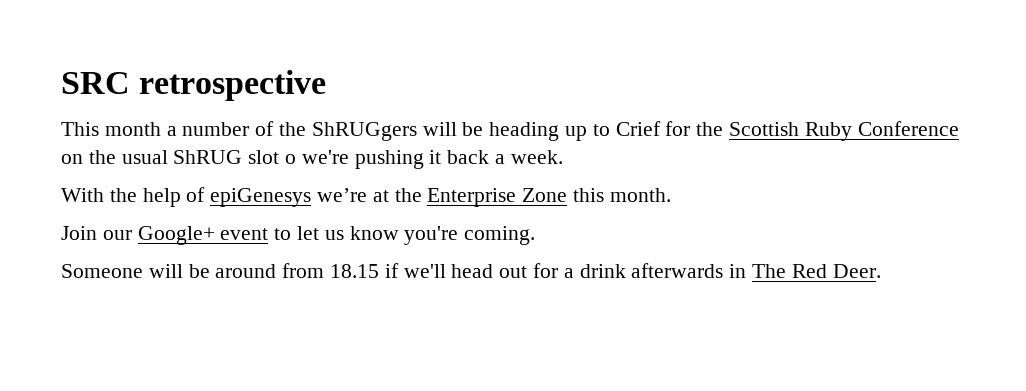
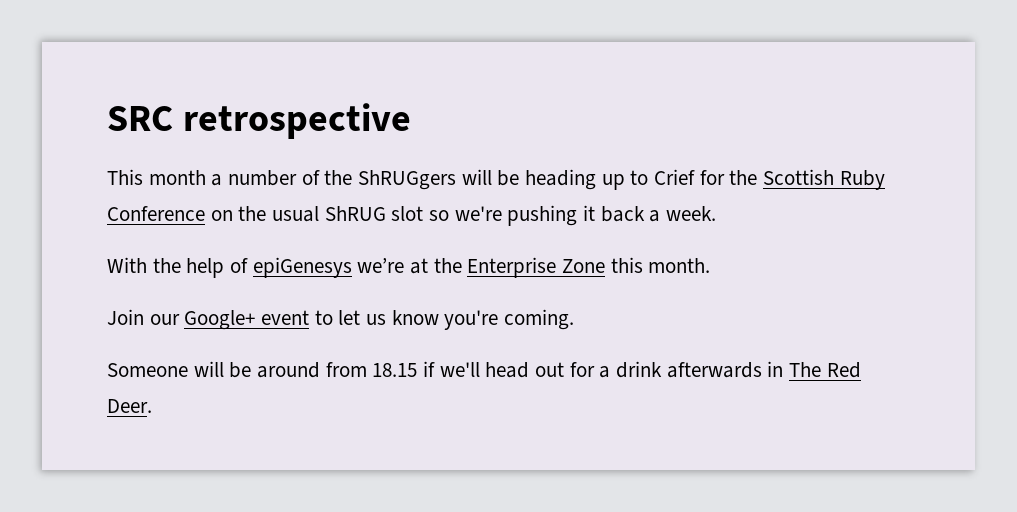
- This month a number of the ShRUGgers will be heading up to Crief for the Scottish Ruby Conference on the usual ShRUG slot o we're pushing it back a week.
+ This month a number of the ShRUGgers will be heading up to Crief for the Scottish Ruby Conference on the usual ShRUG slot so we're pushing it back a week.

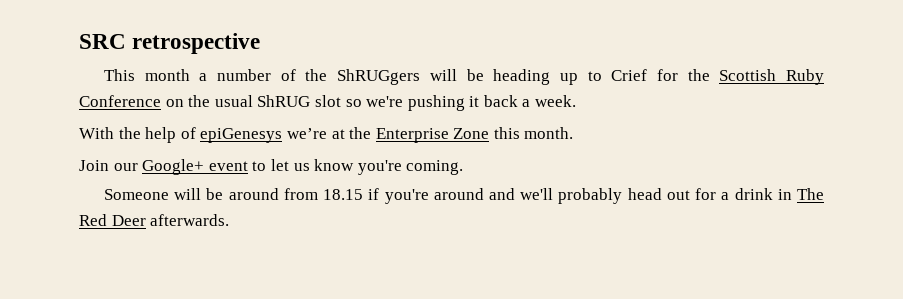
- Someone will be around from 18.15 if we'll head out for a drink afterwards in The Red Deer.
+ Someone will be around from 18.15 if you're around and we'll probably head out for a drink in The Red Deer afterwards.

